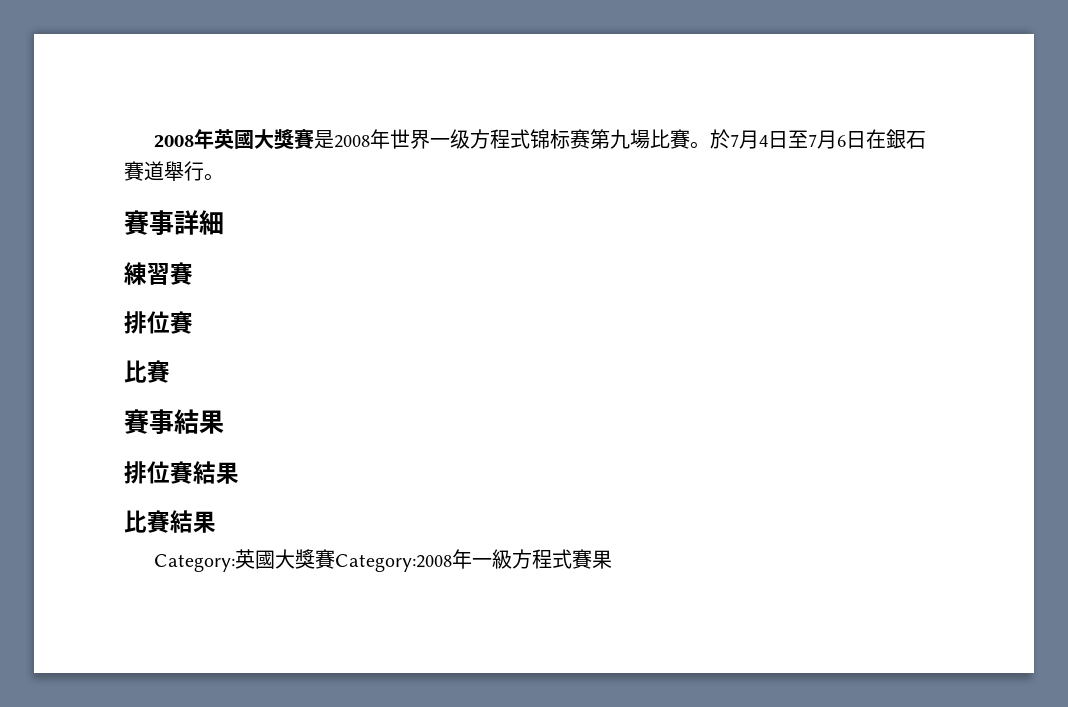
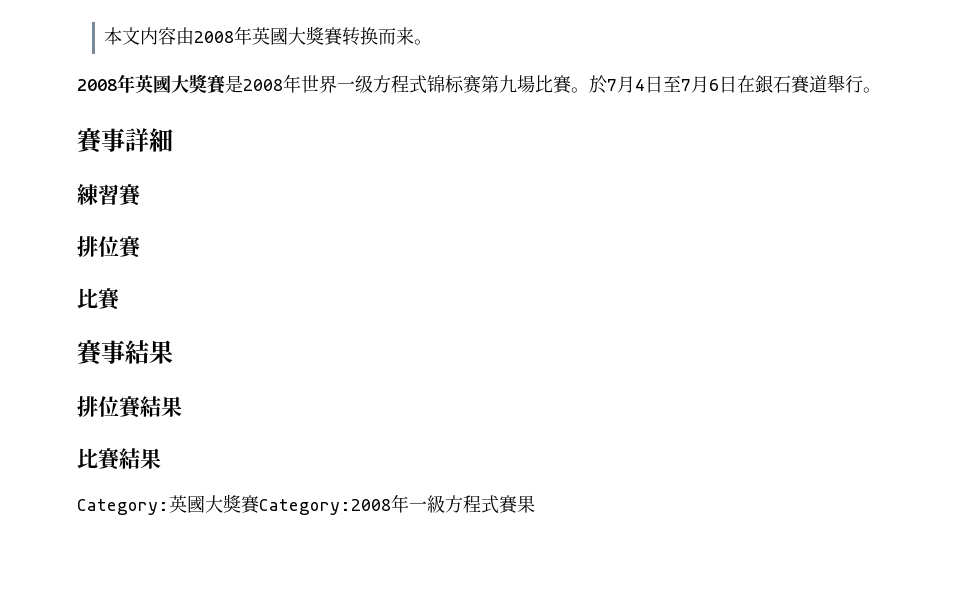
+ 本文内容由2008年英國大獎賽转换而来。

